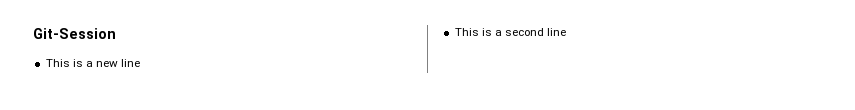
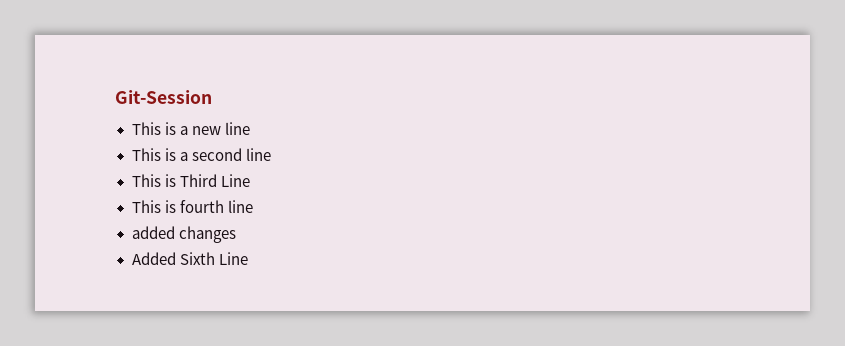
+ This is Third Line
+ This is fourth line
+ added changes
+ Added Sixth Line

